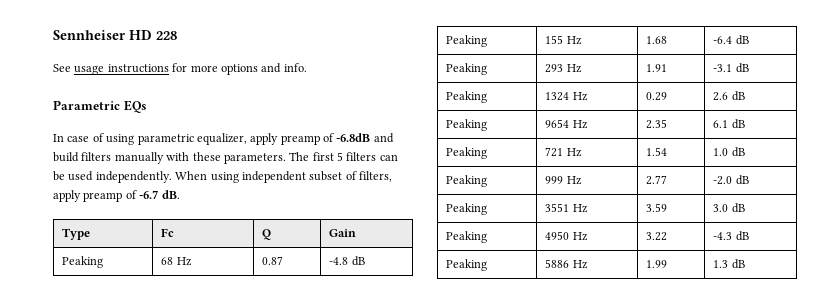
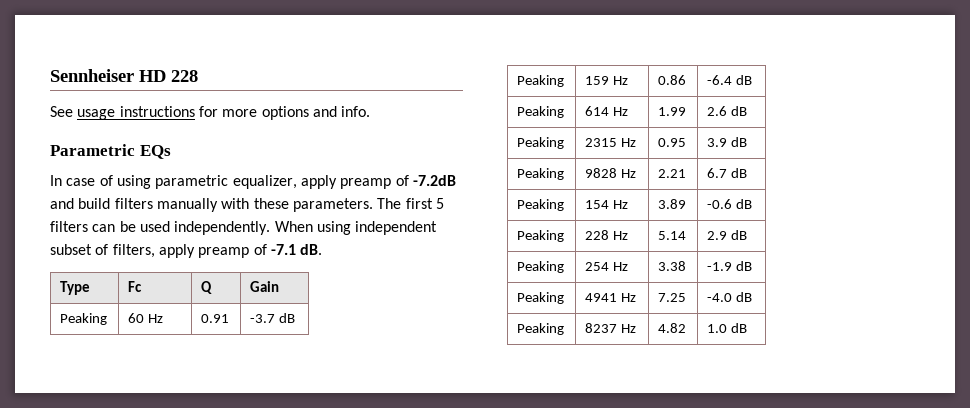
- In case of using parametric equalizer, apply preamp of -6.8dB and build filters manually with these parameters.
+ In case of using parametric equalizer, apply preamp of -7.2dB and build filters manually with these parameters.
- When using independent subset of filters, apply preamp of -6.7 dB.
+ When using independent subset of filters, apply preamp of -7.1 dB.
- Peaking | 68 Hz | 0.87 | -4.8 dB
- Peaking | 155 Hz | 1.68 | -6.4 dB
+ Peaking | 60 Hz | 0.91 | -3.7 dB
+ Peaking | 159 Hz | 0.86 | -6.4 dB
- Peaking | 293 Hz | 1.91 | -3.1 dB
- Peaking | 1324 Hz | 0.29 | 2.6 dB
+ Peaking | 614 Hz | 1.99 | 2.6 dB
- Peaking | 9654 Hz | 2.35 | 6.1 dB
- Peaking | 721 Hz | 1.54 | 1.0 dB
- Peaking | 999 Hz | 2.77 | -2.0 dB
- Peaking | 3551 Hz | 3.59 | 3.0 dB
- Peaking | 4950 Hz | 3.22 | -4.3 dB
- Peaking | 5886 Hz | 1.99 | 1.3 dB
+ Peaking | 2315 Hz | 0.95 | 3.9 dB
+ Peaking | 9828 Hz | 2.21 | 6.7 dB
+ Peaking | 154 Hz | 3.89 | -0.6 dB
+ Peaking | 228 Hz | 5.14 | 2.9 dB
+ Peaking | 254 Hz | 3.38 | -1.9 dB
+ Peaking | 4941 Hz | 7.25 | -4.0 dB
+ Peaking | 8237 Hz | 4.82 | 1.0 dB

